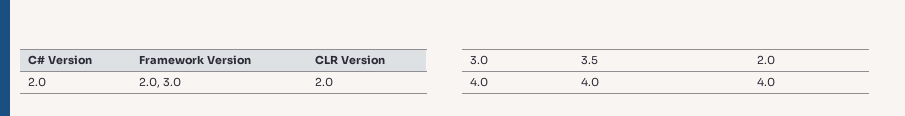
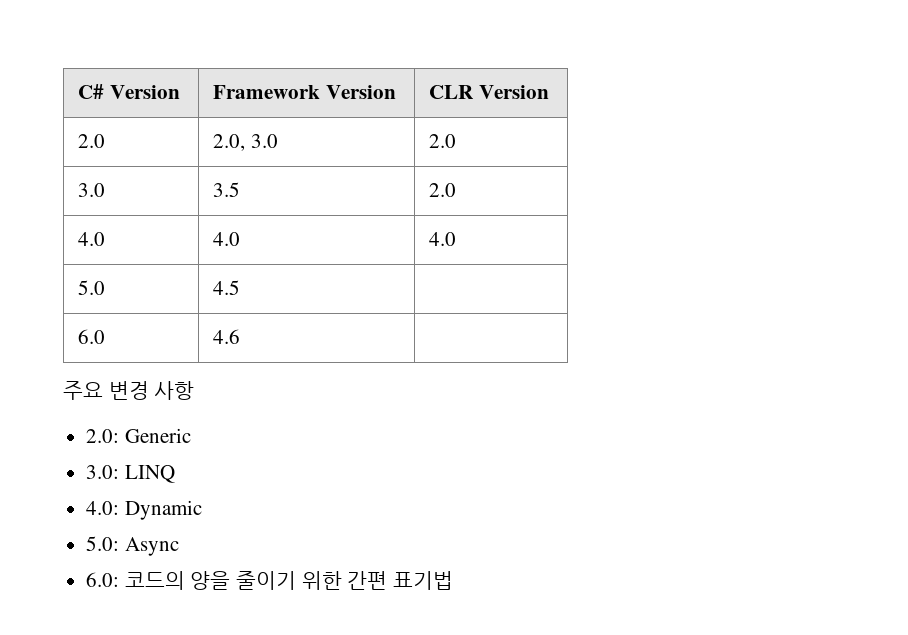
+ 5.0 | 4.5 |
+ 6.0 | 4.6 |
+ 주요 변경 사항
+ 2.0: Generic
+ 3.0: LINQ
+ 4.0: Dynamic
+ 5.0: Async
+ 6.0: 코드의 양을 줄이기 위한 간편 표기법

